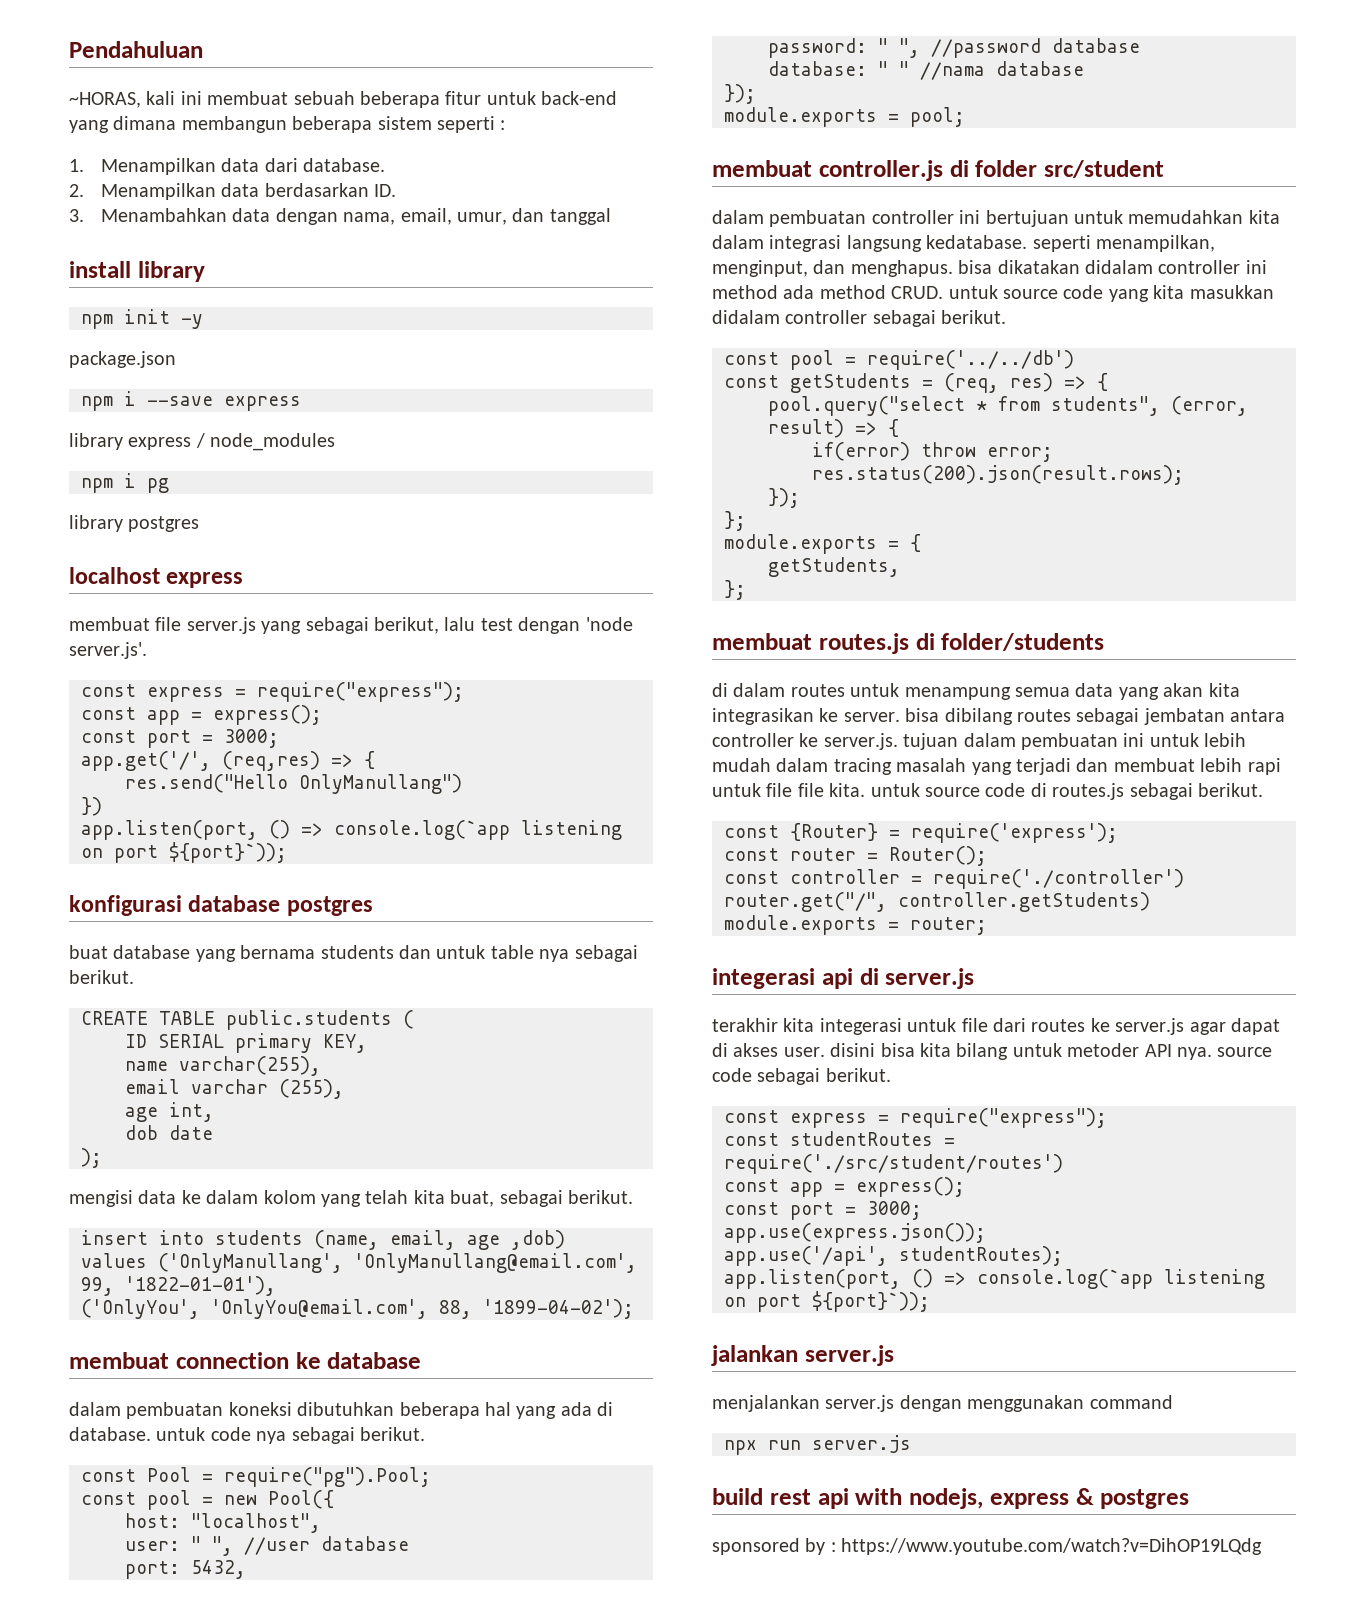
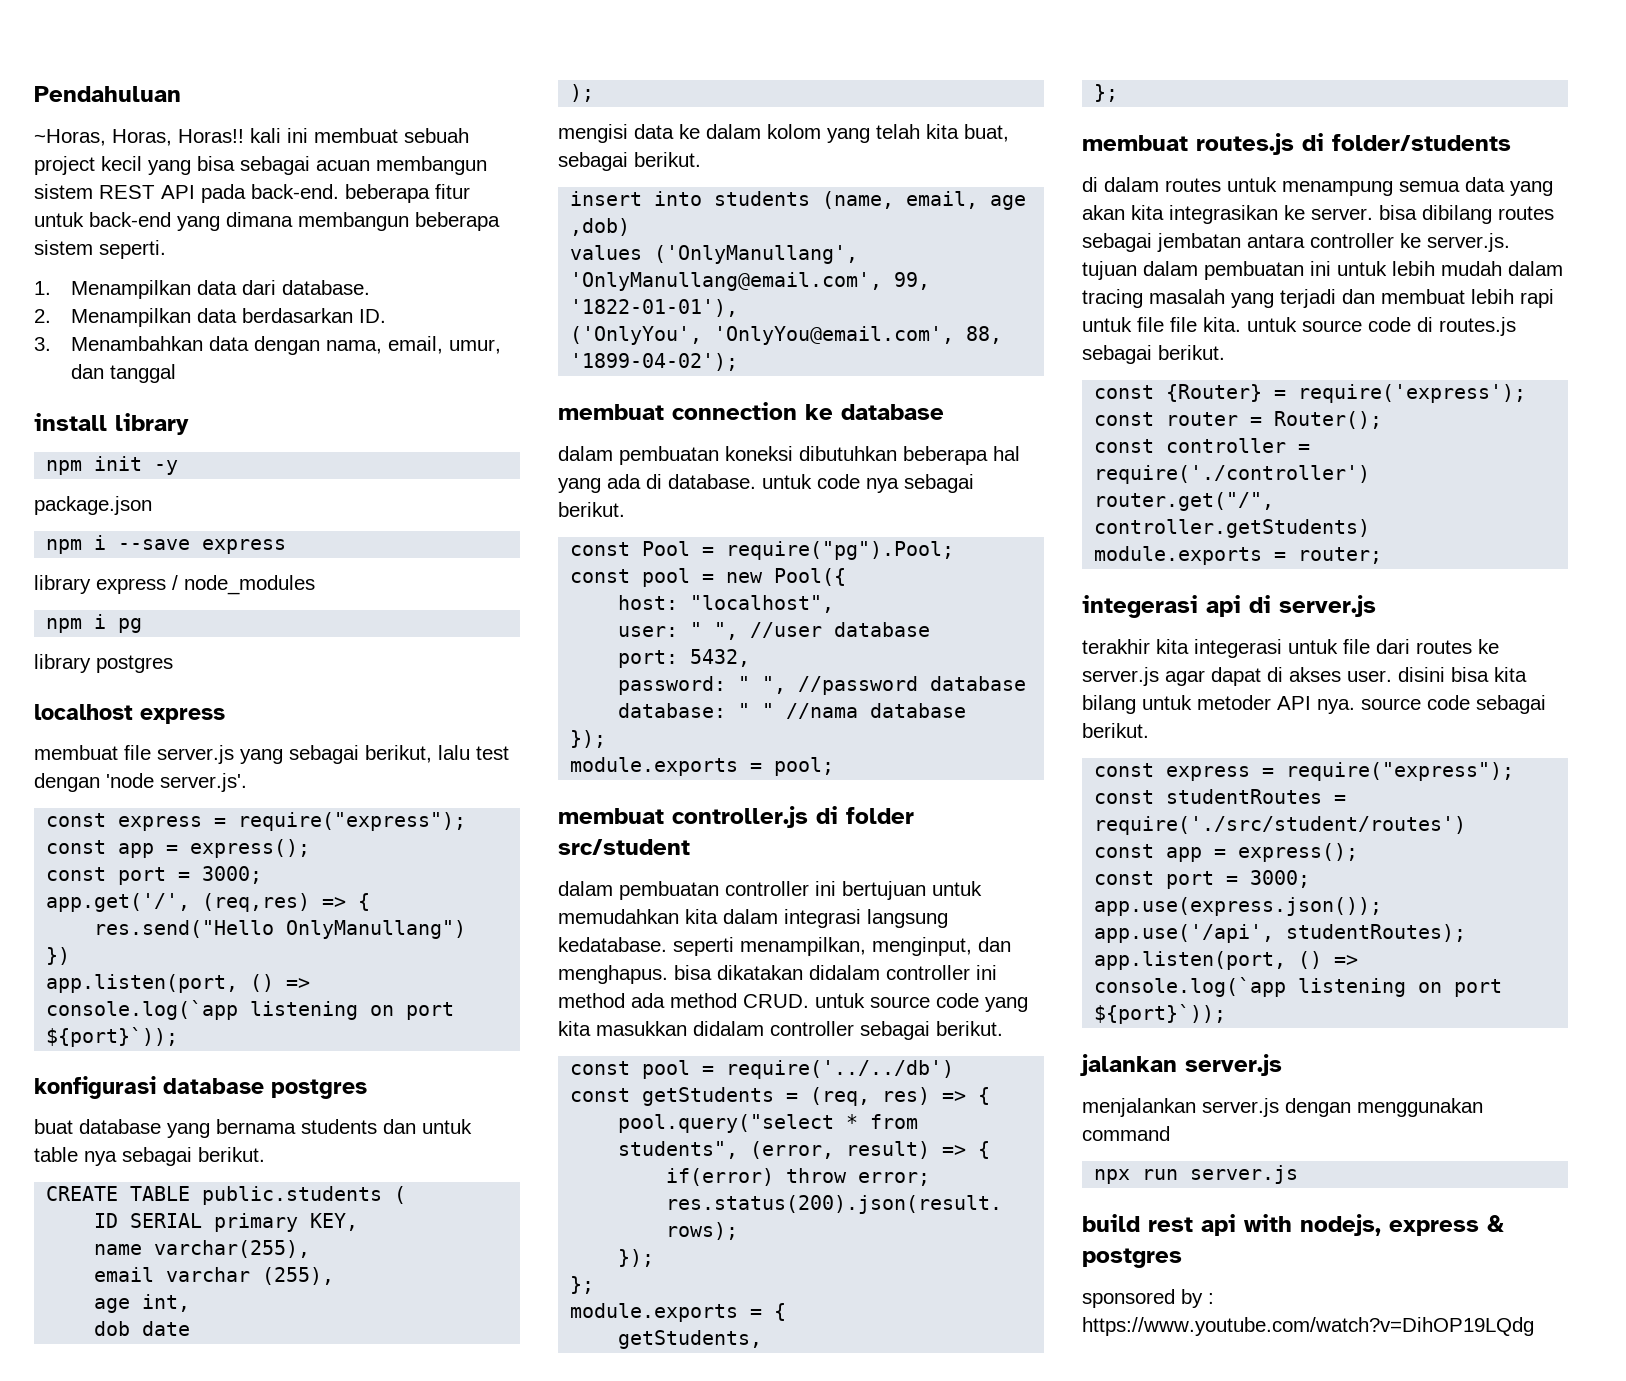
- ~HORAS, kali ini membuat sebuah beberapa fitur untuk back-end yang dimana membangun beberapa sistem seperti :
+ ~Horas, Horas, Horas!! kali ini membuat sebuah project kecil yang bisa sebagai acuan membangun sistem REST API pada back-end. beberapa fitur untuk back-end yang dimana membangun beberapa sistem seperti.

